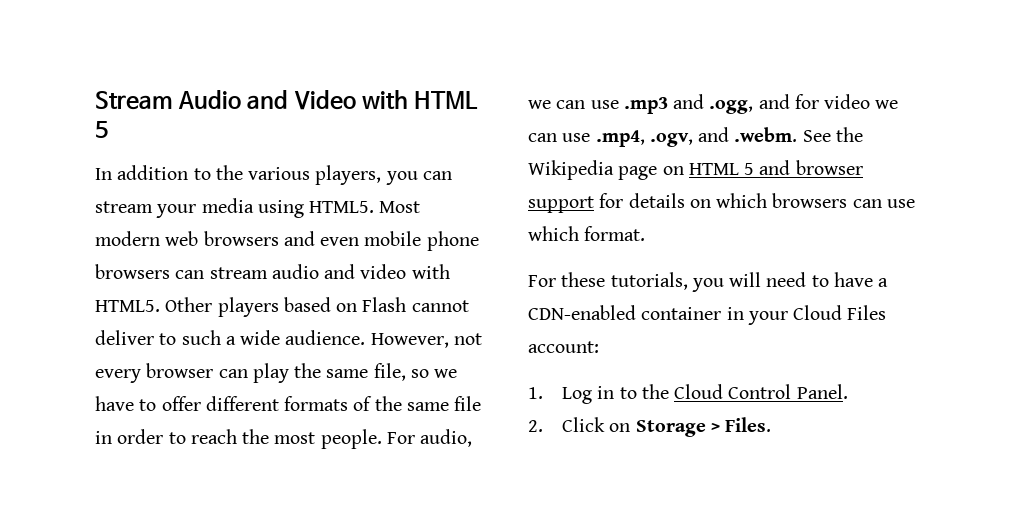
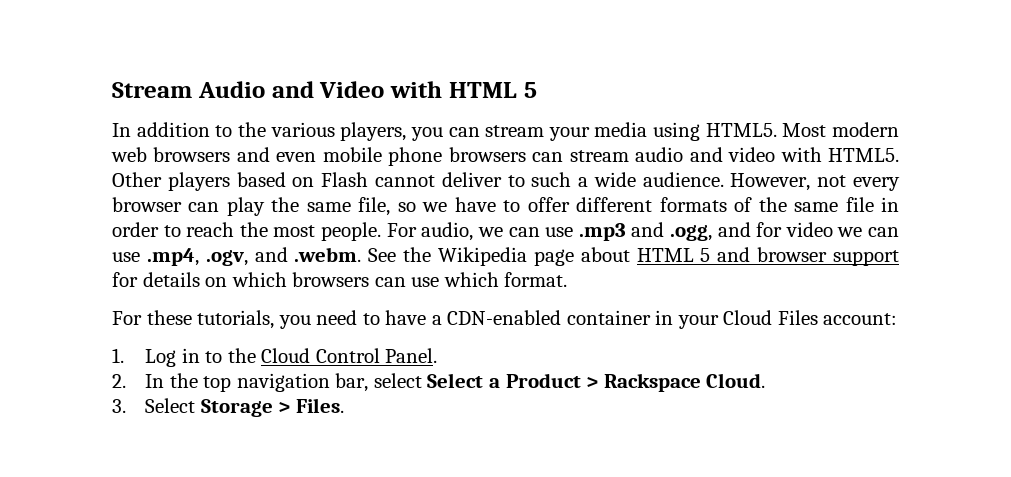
- For audio, we can use .mp3 and .ogg, and for video we can use .mp4, .ogv, and .webm. See the Wikipedia page on HTML 5 and browser support for details on which browsers can use which format.
+ For audio, we can use .mp3 and .ogg, and for video we can use .mp4, .ogv, and .webm. See the Wikipedia page about HTML 5 and browser support for details on which browsers can use which format.
- For these tutorials, you will need to have a CDN-enabled container in your Cloud Files account:
+ For these tutorials, you need to have a CDN-enabled container in your Cloud Files account:
- 2. Click on Storage > Files.
+ 2. In the top navigation bar, select Select a Product > Rackspace Cloud.
+ 3. Select Storage > Files.

